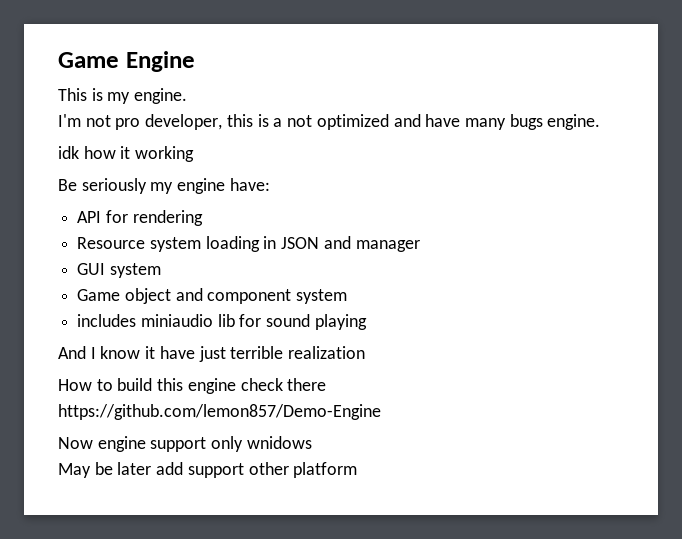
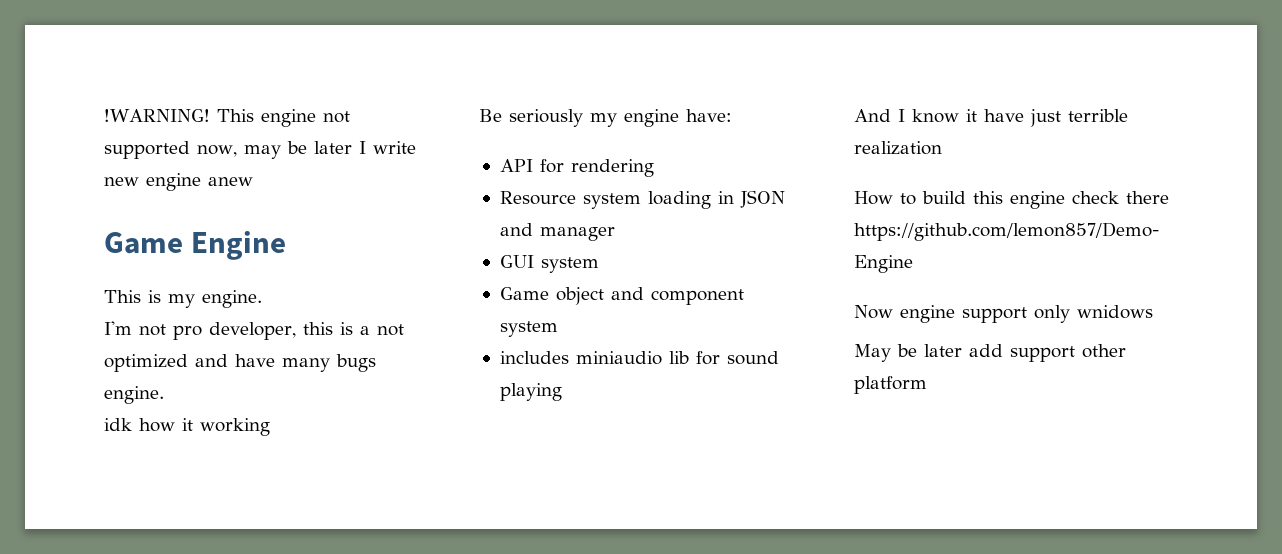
+ !WARNING! This engine not supported now, may be later I write new engine anew

